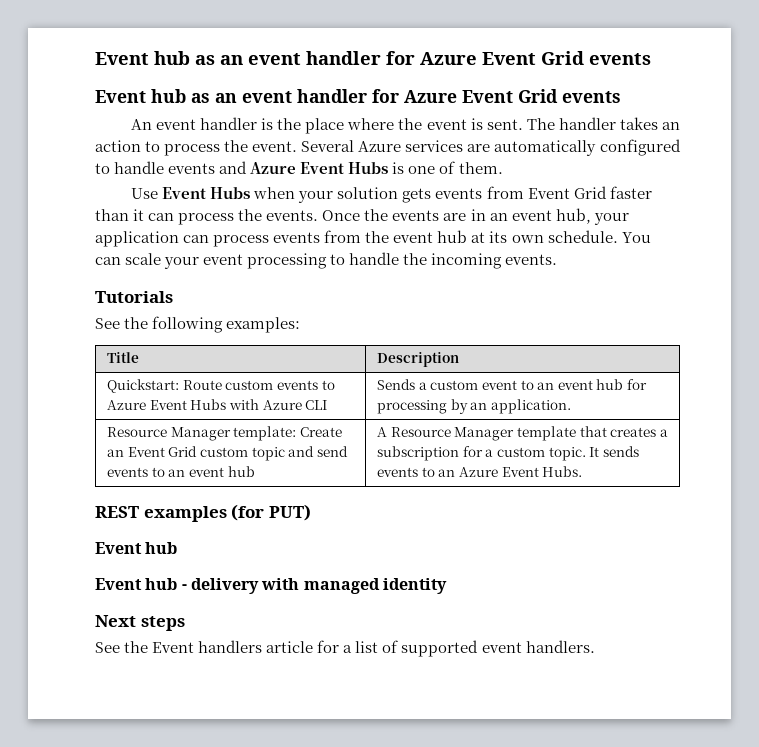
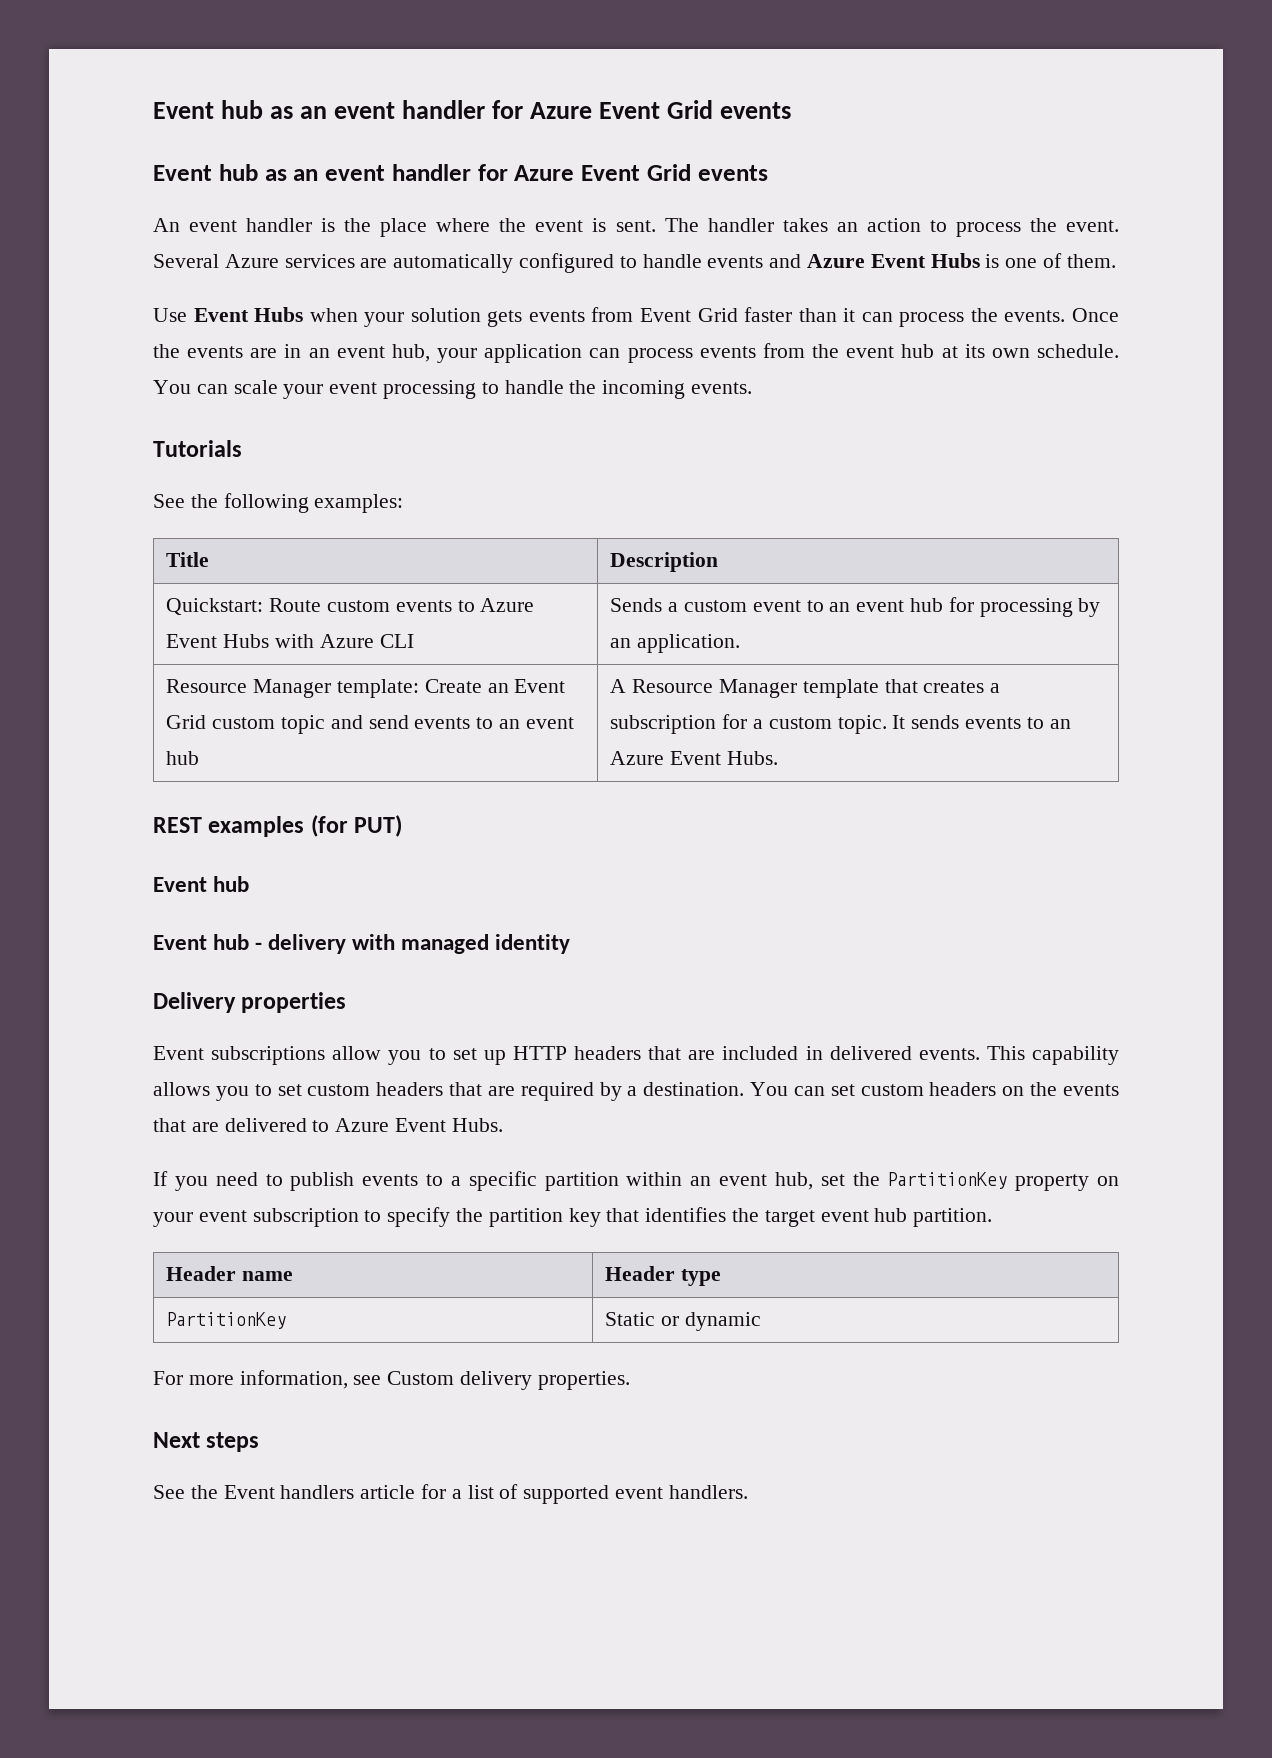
+ Delivery properties
+ Event subscriptions allow you to set up HTTP headers that are included in delivered events. This capability allows you to set custom headers that are required by a destination. You can set custom headers on the events that are delivered to Azure Event Hubs.
+ If you need to publish events to a specific partition within an event hub, set the PartitionKey property on your event subscription to specify the partition key that identifies the target event hub partition.
+ Header name | Header type
+ PartitionKey | Static or dynamic
+ For more information, see Custom delivery properties.

